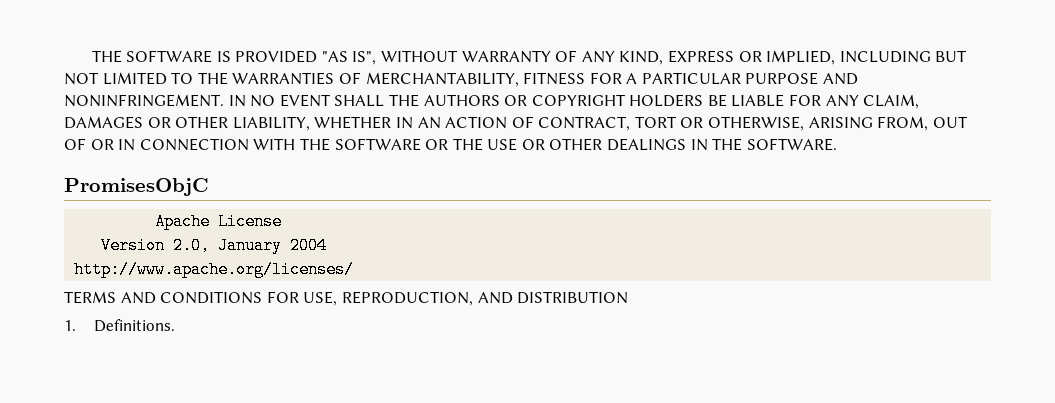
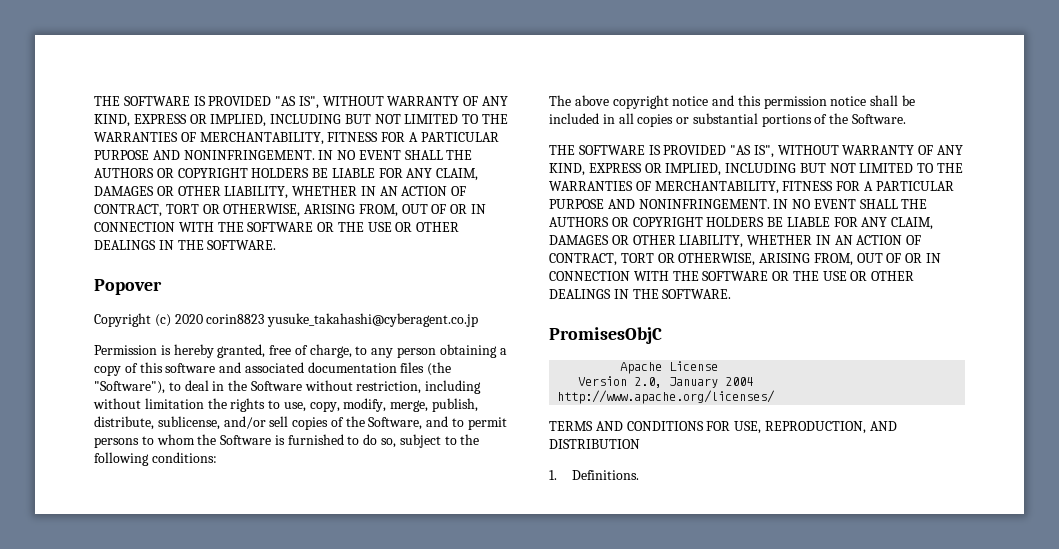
+ Popover
+ Copyright (c) 2020 corin8823 yusuke_takahashi@cyberagent.co.jp
+ Permission is hereby granted, free of charge, to any person obtaining a copy of this software and associated documentation files (the "Software"), to deal in the Software without restriction, including without limitation the rights to use, copy, modify, merge, publish, distribute, sublicense, and/or sell copies of the Software, and to permit persons to whom the Software is furnished to do so, subject to the following conditions:
+ The above copyright notice and this permission notice shall be included in all copies or substantial portions of the Software.
+ THE SOFTWARE IS PROVIDED "AS IS", WITHOUT WARRANTY OF ANY KIND, EXPRESS OR IMPLIED, INCLUDING BUT NOT LIMITED TO THE WARRANTIES OF MERCHANTABILITY, FITNESS FOR A PARTICULAR PURPOSE AND NONINFRINGEMENT. IN NO EVENT SHALL THE AUTHORS OR COPYRIGHT HOLDERS BE LIABLE FOR ANY CLAIM, DAMAGES OR OTHER LIABILITY, WHETHER IN AN ACTION OF CONTRACT, TORT OR OTHERWISE, ARISING FROM, OUT OF OR IN CONNECTION WITH THE SOFTWARE OR THE USE OR OTHER DEALINGS IN THE SOFTWARE.

